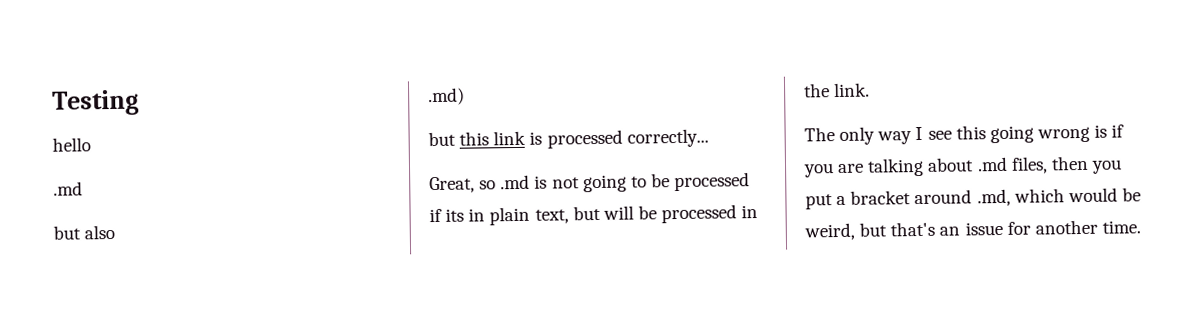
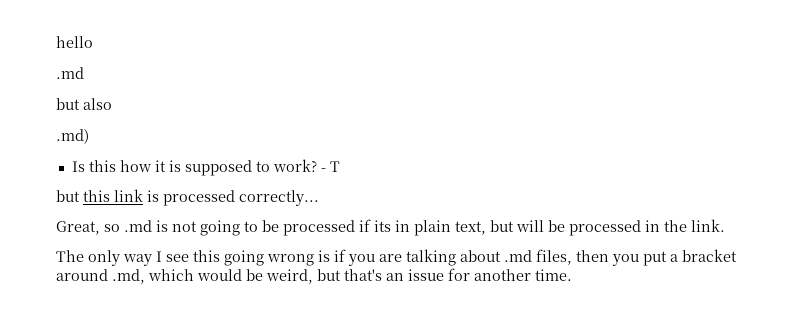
- Testing
+ Is this how it is supposed to work? - T

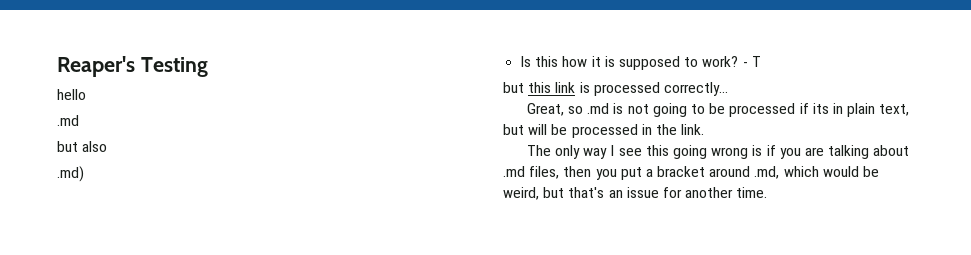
+ Reaper's Testing

